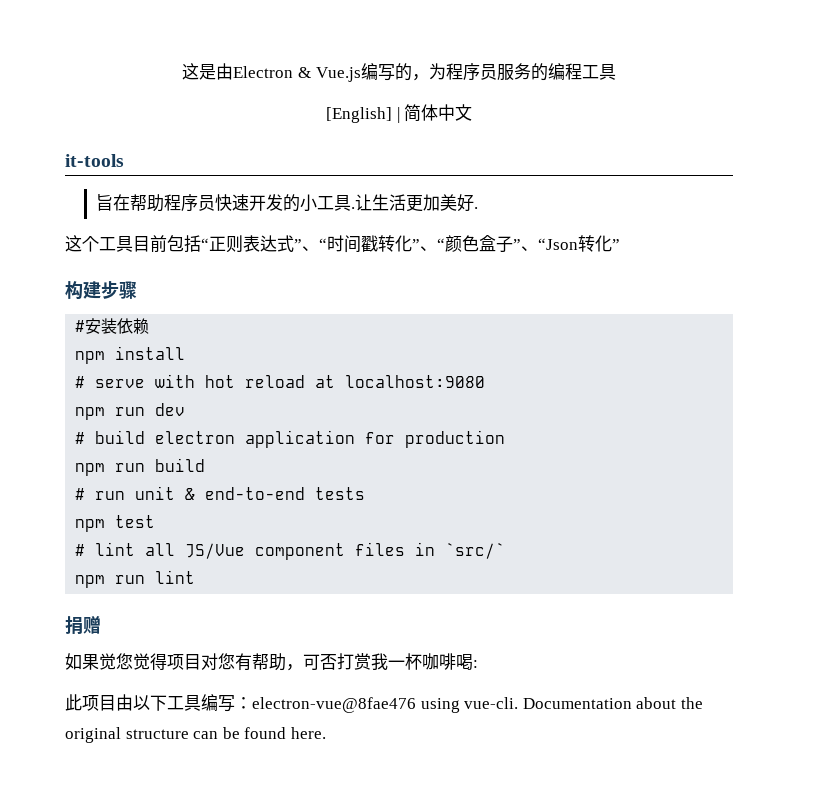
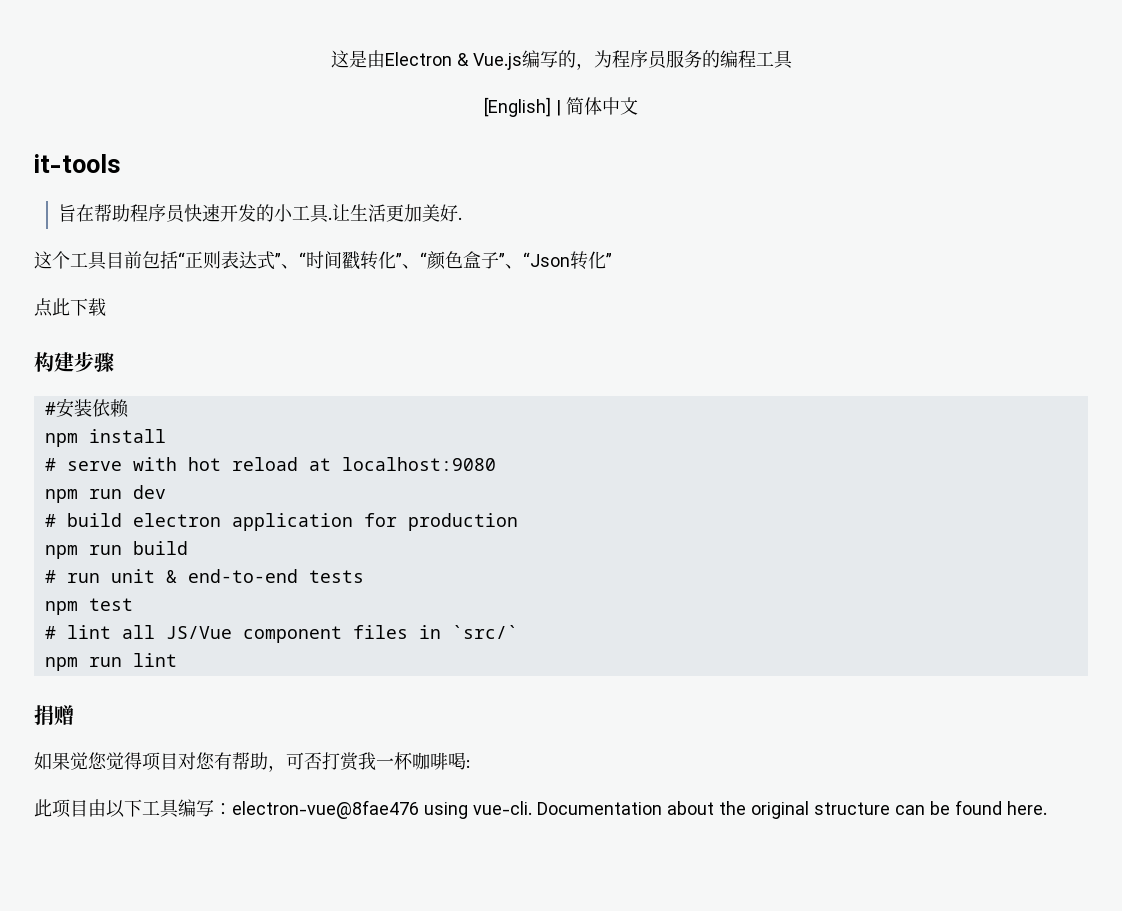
+ 点此下载

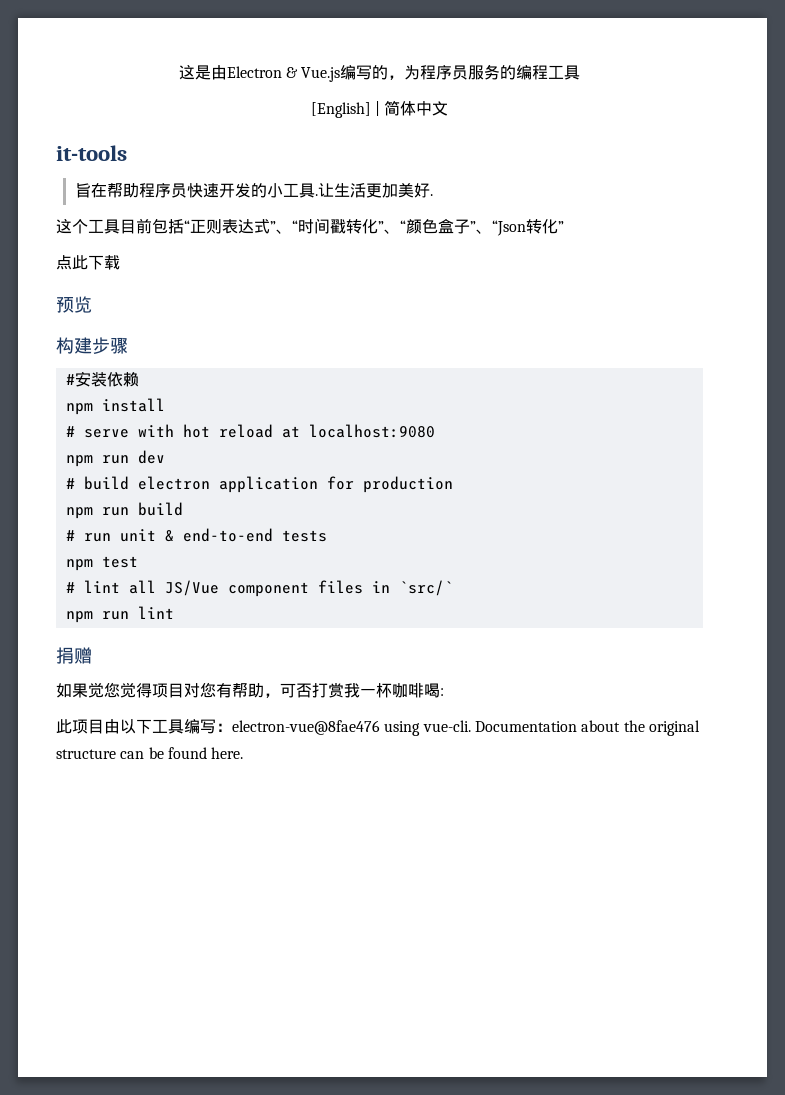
+ 预览

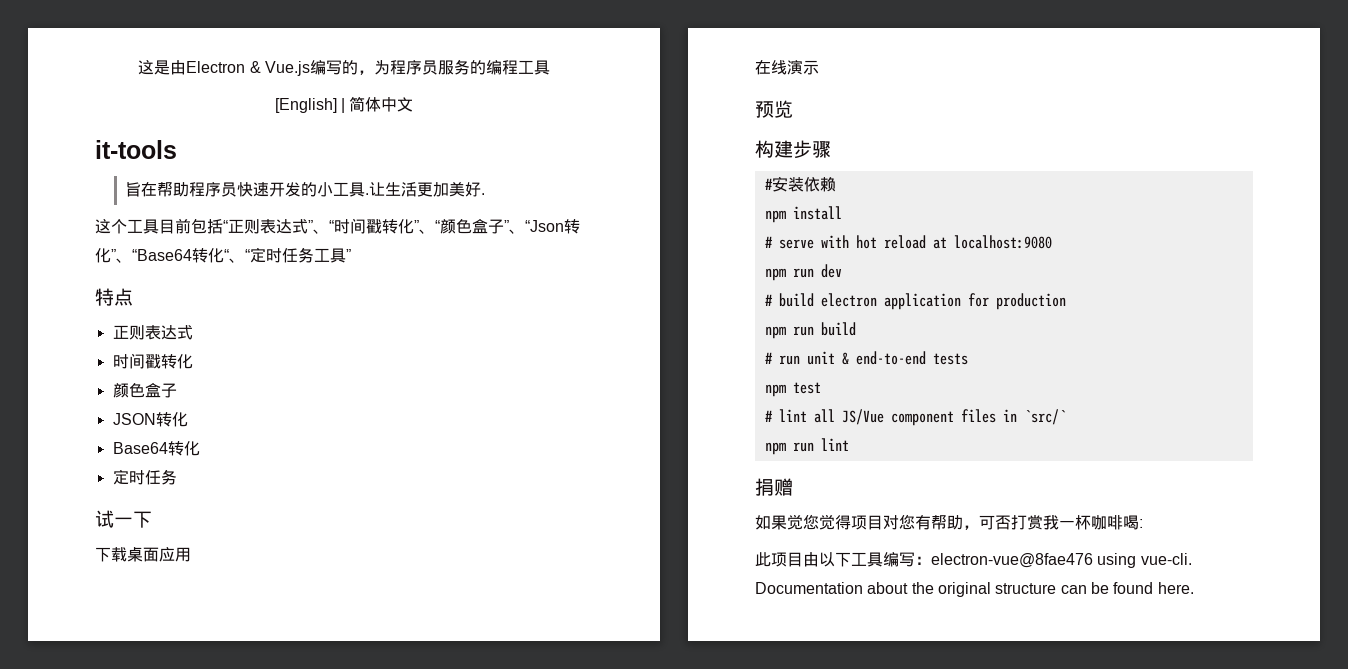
- 这个工具目前包括“正则表达式”、“时间戳转化”、“颜色盒子”、“Json转化”
- 点此下载
+ 这个工具目前包括“正则表达式”、“时间戳转化”、“颜色盒子”、“Json转化”、“Base64转化“、“定时任务工具”
+ 特点
+ 正则表达式
+ 时间戳转化
+ 颜色盒子
+ JSON转化
+ Base64转化
+ 定时任务
+ 试一下
+ 下载桌面应用
+ 在线演示

